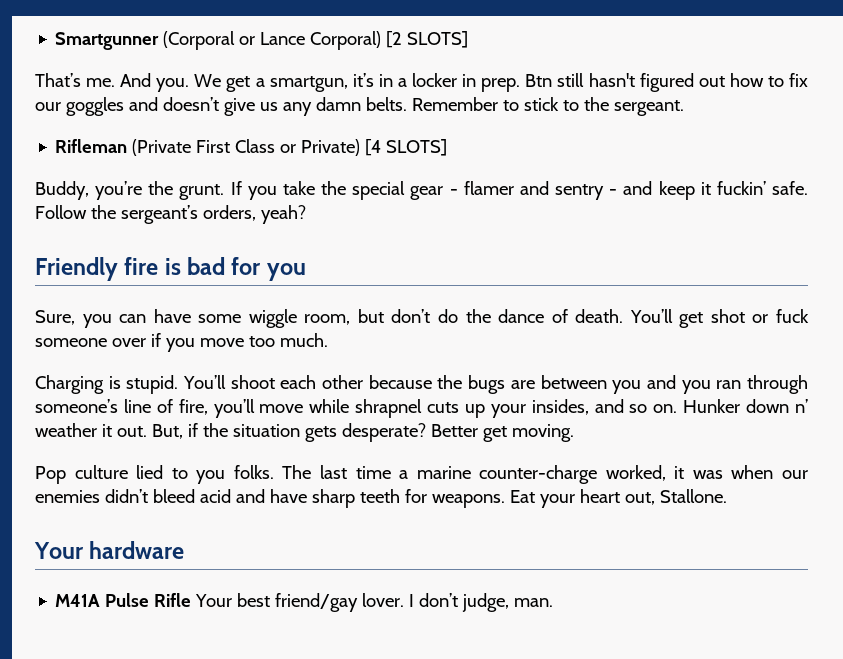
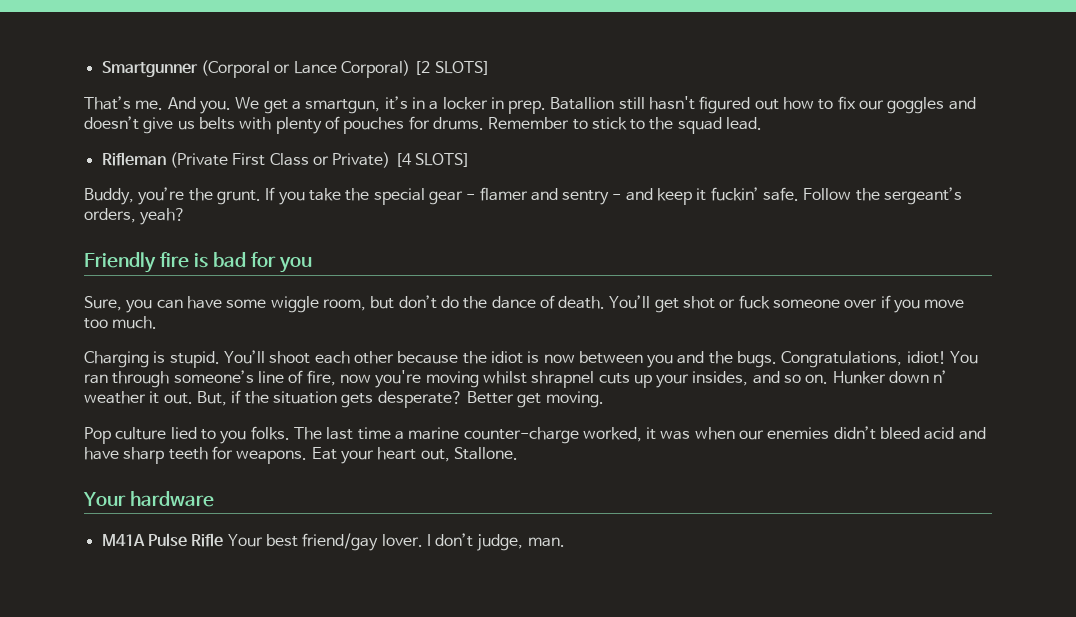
- Btn still hasn't figured out how to fix our goggles and doesn’t give us any damn belts.
+ Batallion still hasn't figured out how to fix our goggles and doesn’t give us belts with plenty of pouches for drums.
- Remember to stick to the sergeant.
+ Remember to stick to the squad lead.
- You’ll shoot each other because the bugs are between you and you ran through someone’s line of fire, you’ll move while shrapnel cuts up your insides, and so on.
+ You’ll shoot each other because the idiot is now between you and the bugs. Congratulations, idiot! You ran through someone’s line of fire, now you're moving whilst shrapnel cuts up your insides, and so on.

